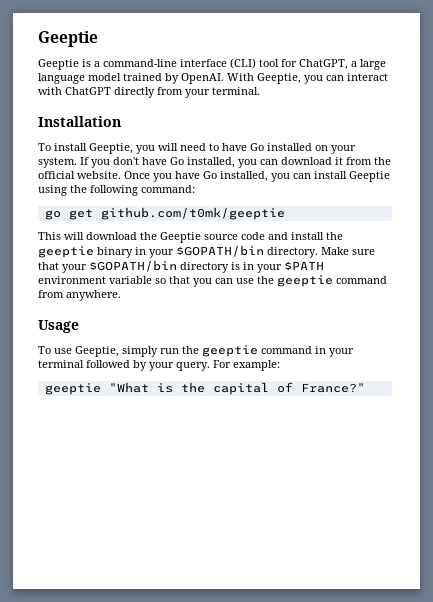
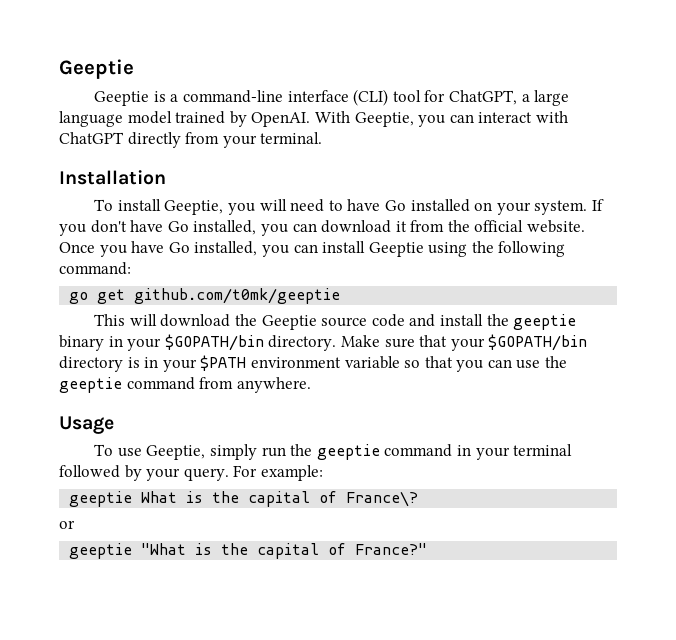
+ geeptie What is the capital of France\?
+ or

